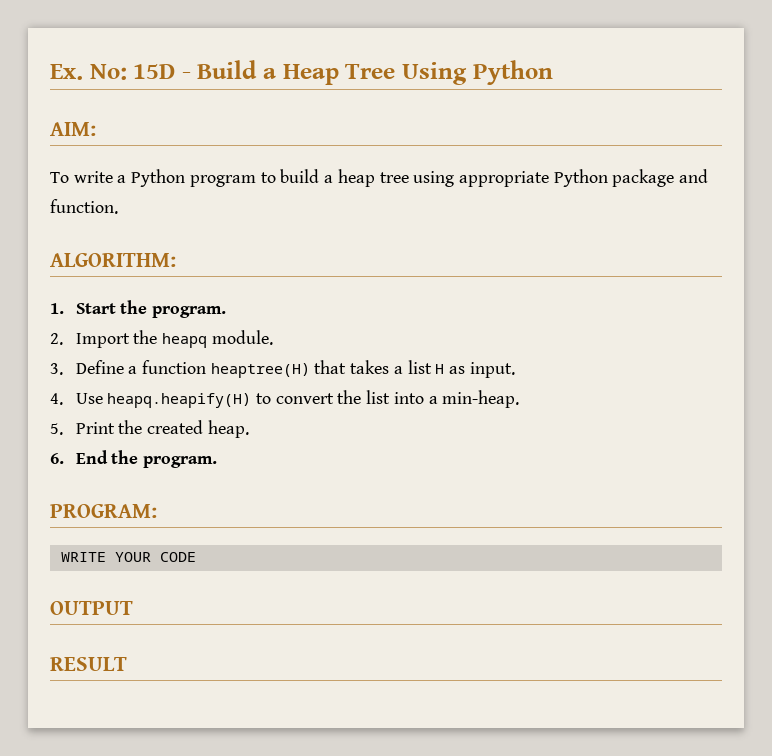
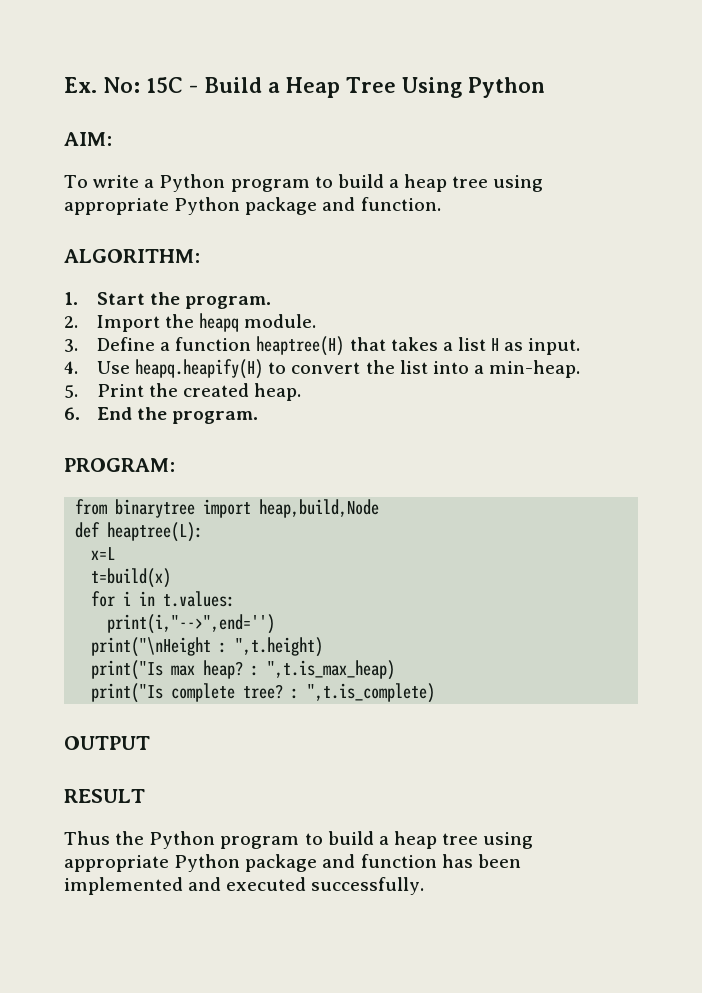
- Ex. No: 15D - Build a Heap Tree Using Python
+ Ex. No: 15C - Build a Heap Tree Using Python
- WRITE YOUR CODE
+ from binarytree import heap,build,Node
+ def heaptree(L):
+ x=L
+ t=build(x)
+ for i in t.values:
+ print(i,"-->",end='')
+ print("\nHeight : ",t.height)
+ print("Is max heap? : ",t.is_max_heap)
+ print("Is complete tree? : ",t.is_complete)
  OUTPUT
  RESULT
+ Thus the Python program to build a heap tree using appropriate Python package and function has been implemented and executed successfully.

